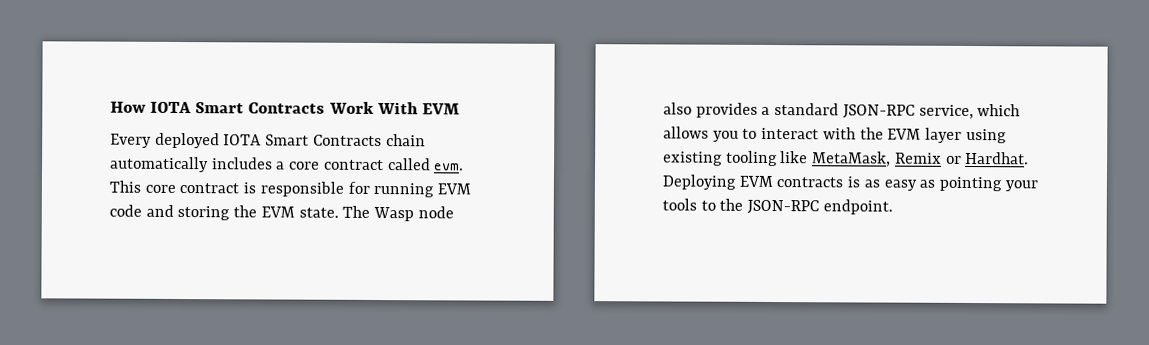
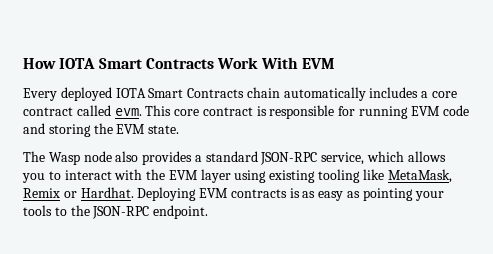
- This core contract is responsible for running EVM code and storing the EVM state. The Wasp node also provides a standard JSON-RPC service, which allows you to interact with the EVM layer using existing tooling like MetaMask, Remix or Hardhat.
+ This core contract is responsible for running EVM code and storing the EVM state.
+ The Wasp node also provides a standard JSON-RPC service, which allows you to interact with the EVM layer using existing tooling like MetaMask, Remix or Hardhat.

